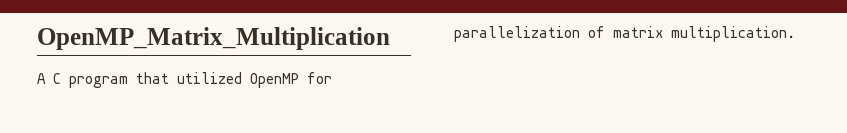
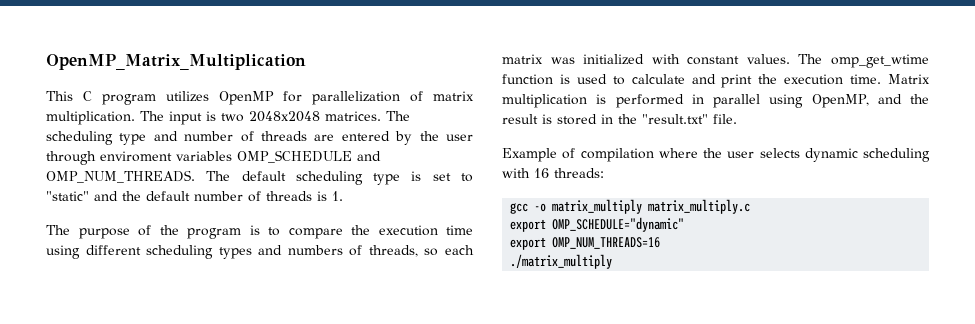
- A C program that utilized OpenMP for parallelization of matrix multiplication.
+ This C program utilizes OpenMP for parallelization of matrix multiplication.
+ The input is two 2048x2048 matrices. The scheduling type and number of threads are entered by the user through enviroment variables OMP_SCHEDULE and OMP_NUM_THREADS. The default scheduling type is set to "static" and the default number of threads is 1.
+ The purpose of the program is to compare the execution time using different scheduling types and numbers of threads, so each matrix was initialized with constant values. The omp_get_wtime function is used to calculate and print the execution time. Matrix multiplication is performed in parallel using OpenMP, and the result is stored in the "result.txt" file.
+ Example of compilation where the user selects dynamic scheduling with 16 threads:
+ gcc -o matrix_multiply matrix_multiply.c
+ export OMP_SCHEDULE="dynamic"
+ export OMP_NUM_THREADS=16
+ ./matrix_multiply

